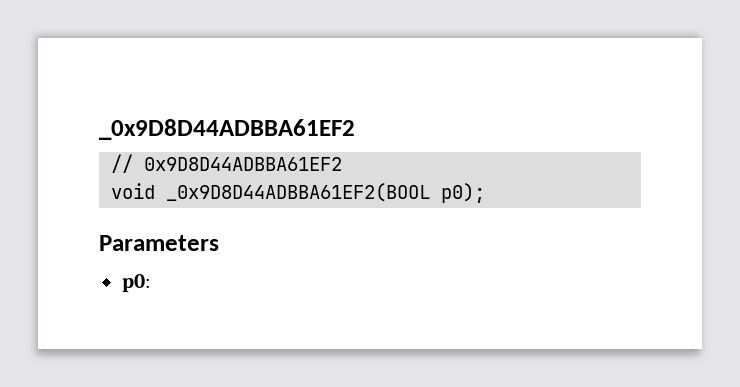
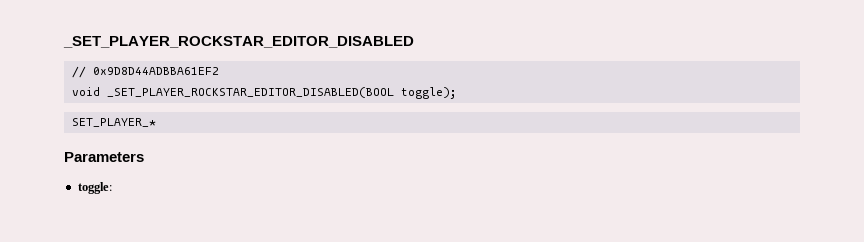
- _0x9D8D44ADBBA61EF2
+ _SET_PLAYER_ROCKSTAR_EDITOR_DISABLED
- void _0x9D8D44ADBBA61EF2(BOOL p0);
+ void _SET_PLAYER_ROCKSTAR_EDITOR_DISABLED(BOOL toggle);
+ SET_PLAYER_*
- p0:
+ toggle:

